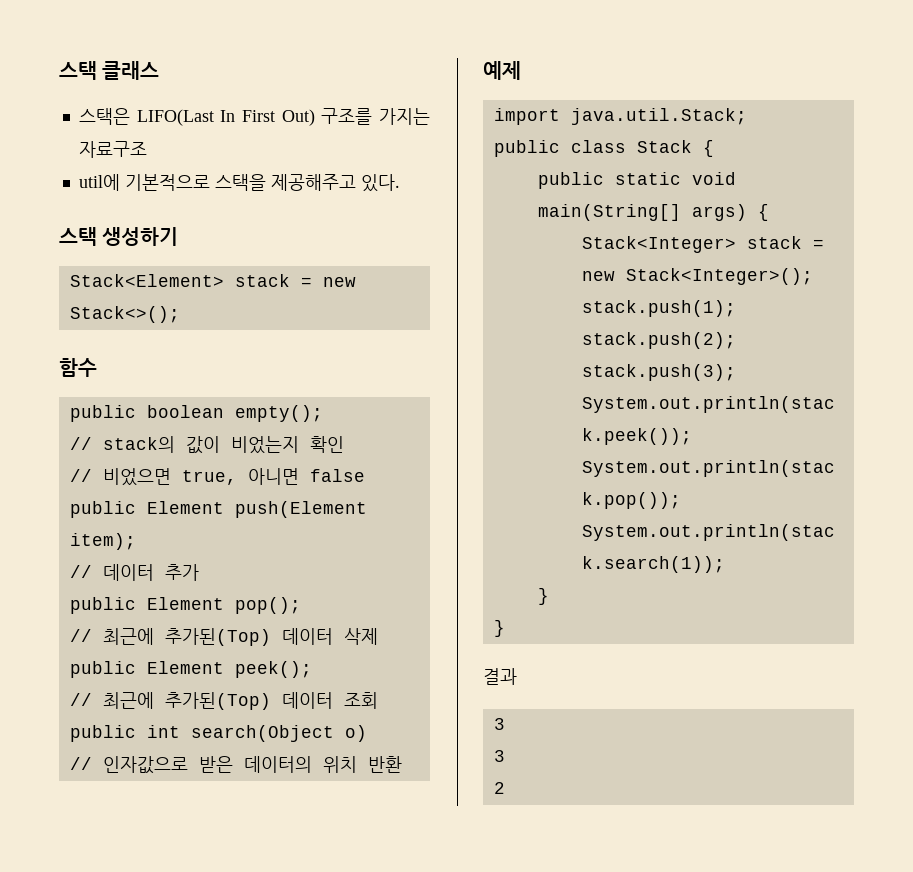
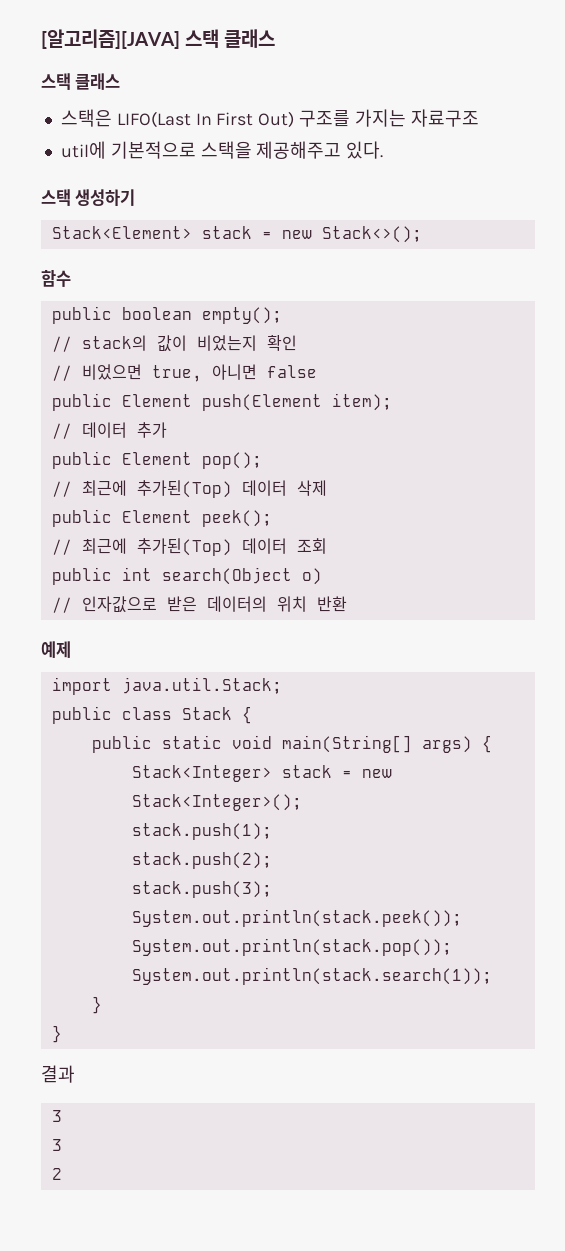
+ [알고리즘][JAVA] 스택 클래스

